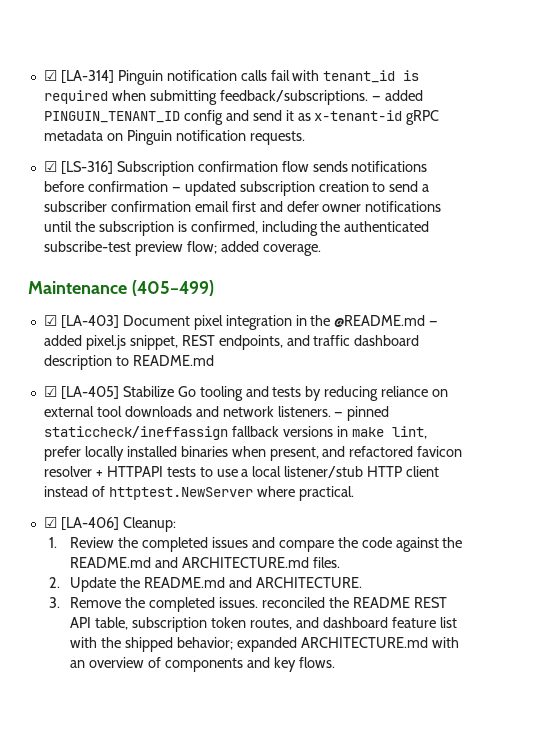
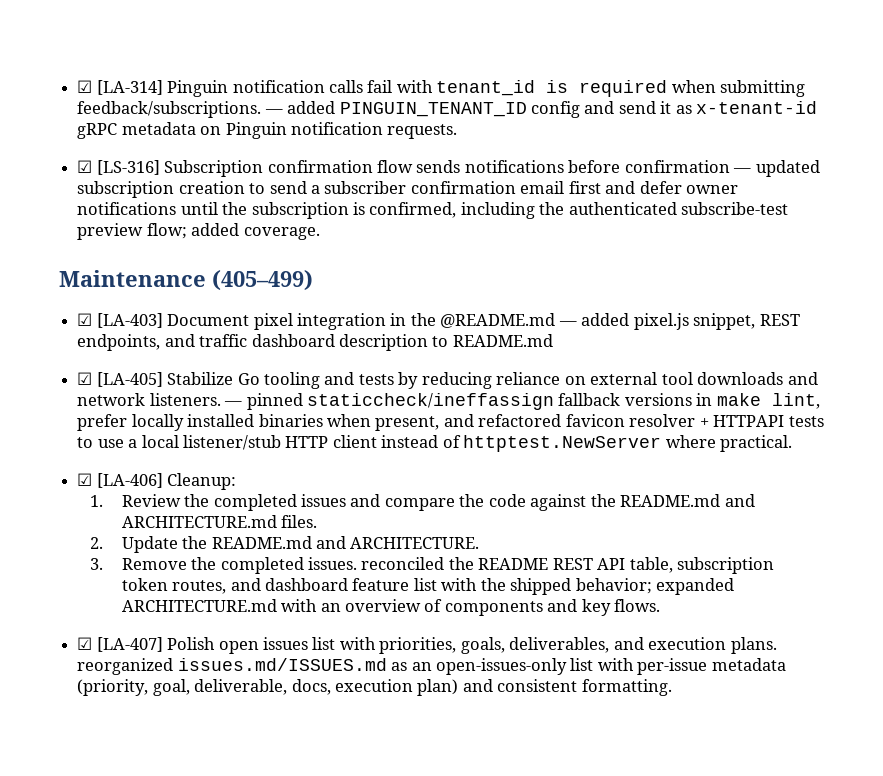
+ ☑ [LA-407] Polish open issues list with priorities, goals, deliverables, and execution plans. reorganized issues.md/ISSUES.md as an open-issues-only list with per-issue metadata (priority, goal, deliverable, docs, execution plan) and consistent formatting.

